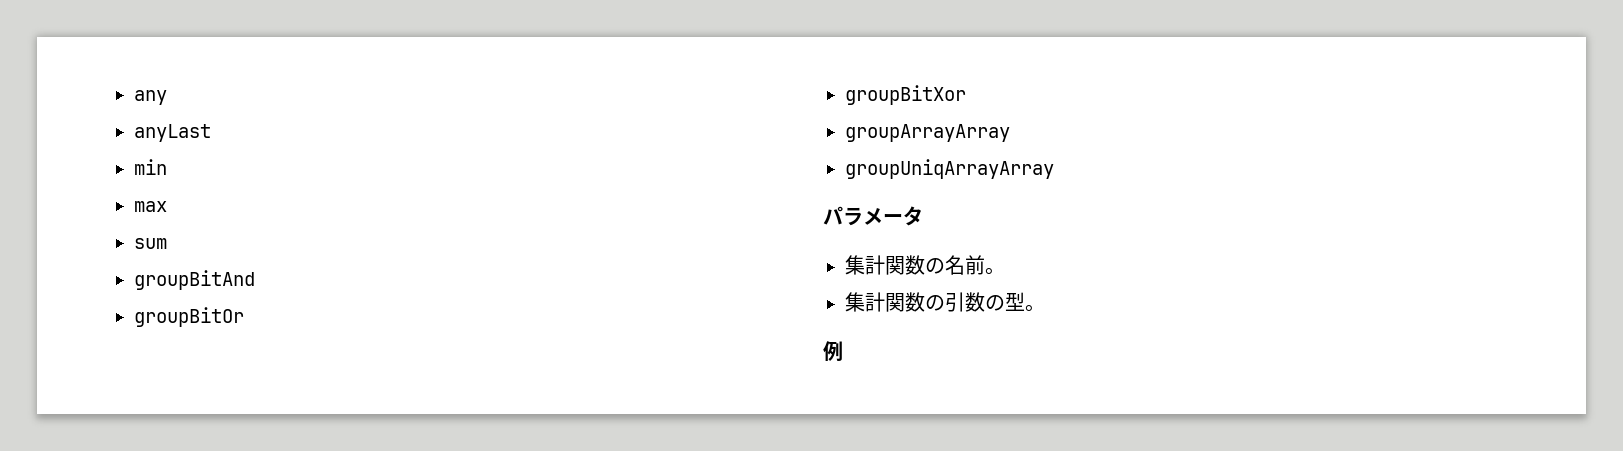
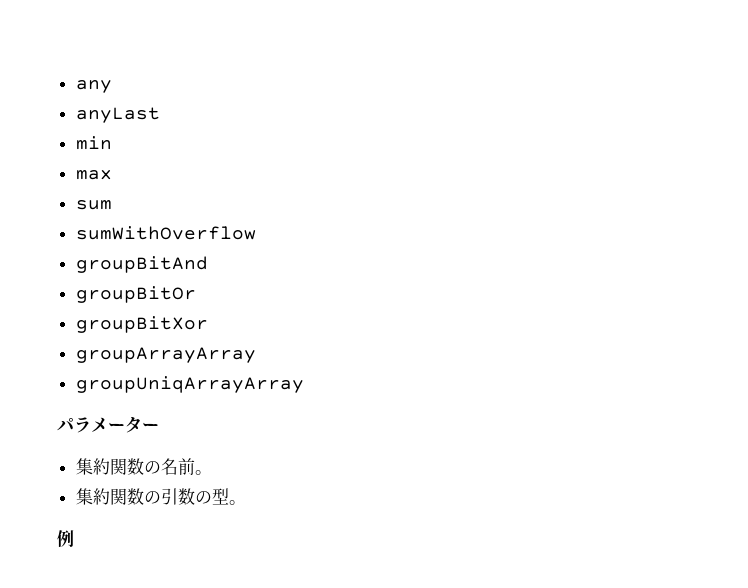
+ sumWithOverflow
- パラメータ
- 集計関数の名前。
+ パラメーター
+ 集約関数の名前。
- 集計関数の引数の型。
+ 集約関数の引数の型。

